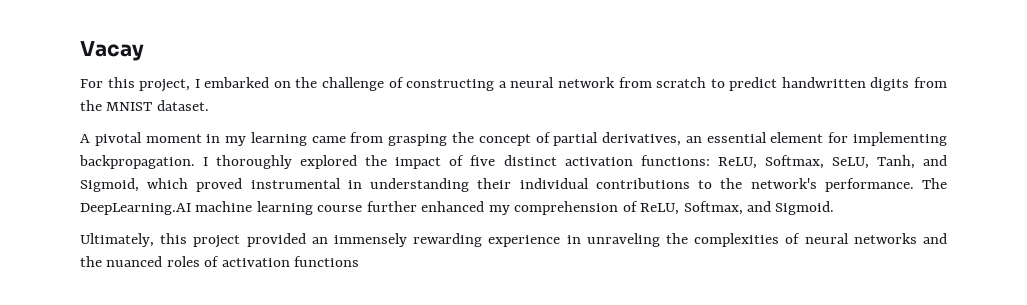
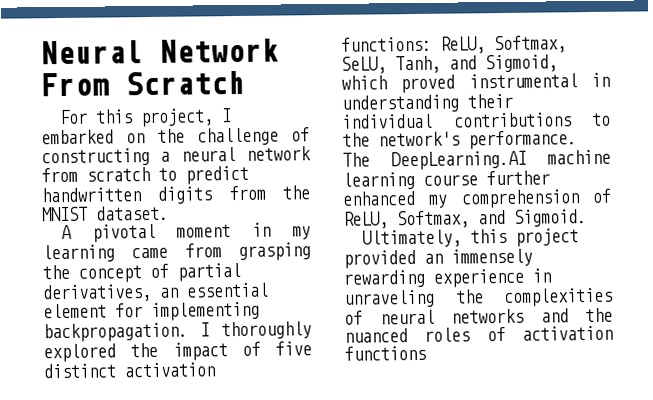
- Vacay
+ Neural Network From Scratch

